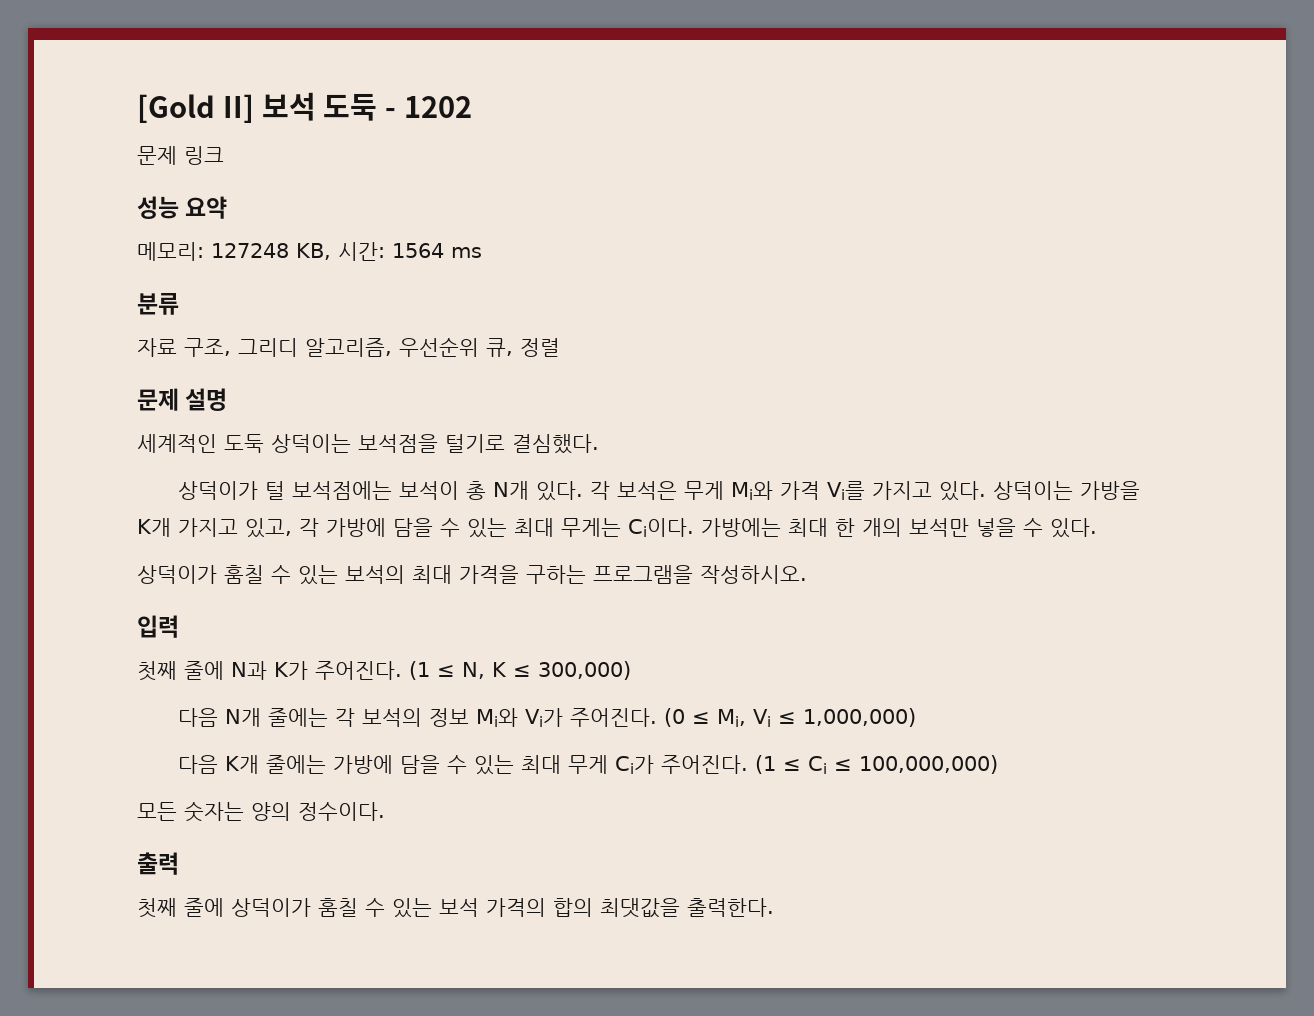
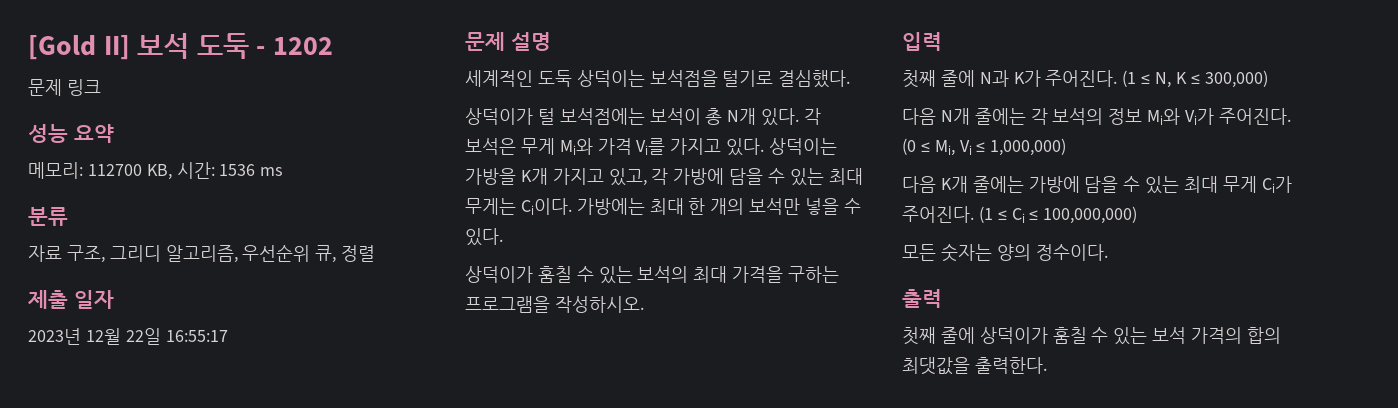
- 메모리: 127248 KB, 시간: 1564 ms
+ 메모리: 112700 KB, 시간: 1536 ms
+ 제출 일자
+ 2023년 12월 22일 16:55:17

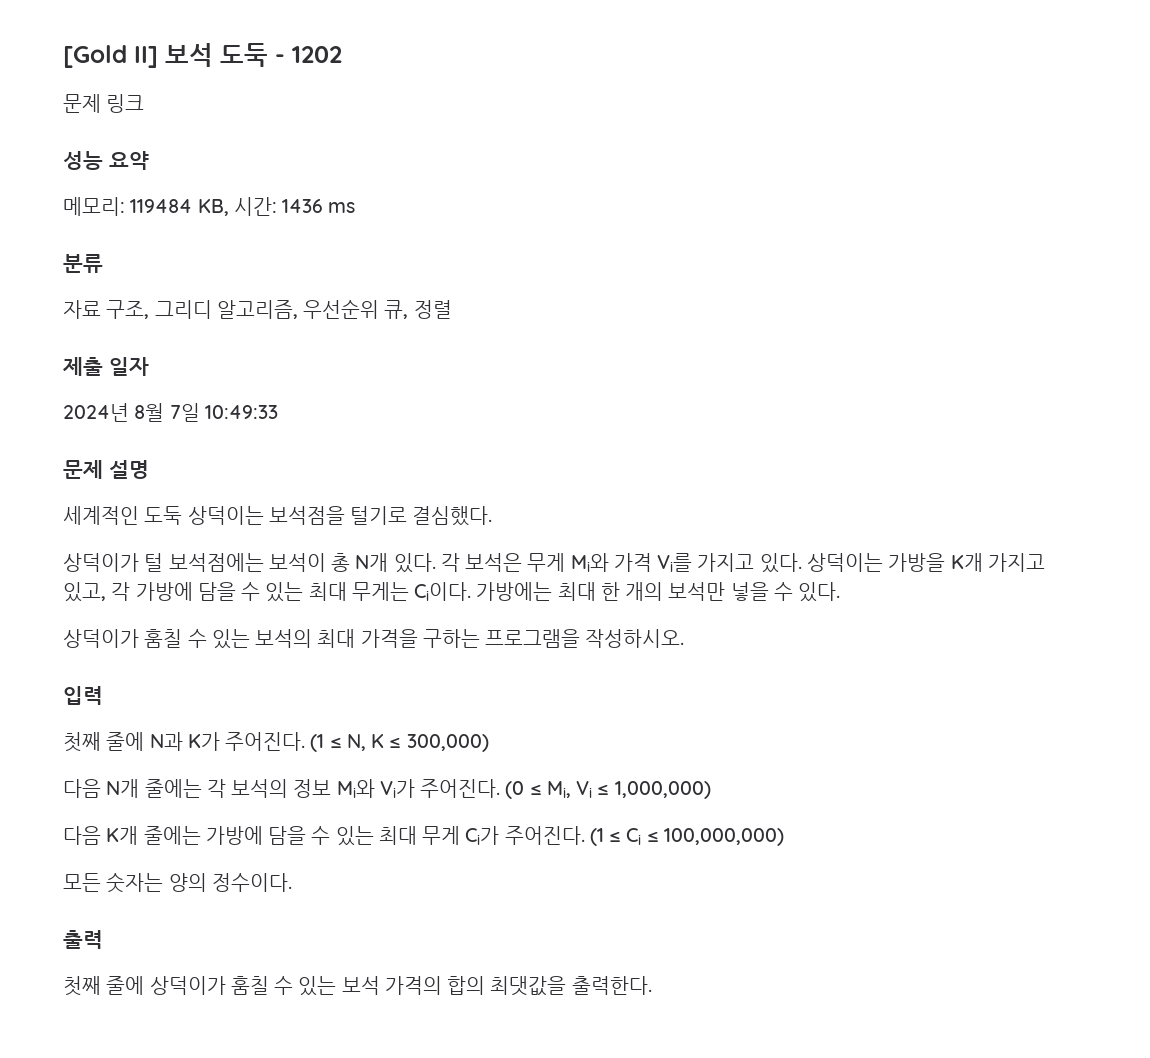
- 메모리: 112700 KB, 시간: 1536 ms
+ 메모리: 119484 KB, 시간: 1436 ms
- 2023년 12월 22일 16:55:17
+ 2024년 8월 7일 10:49:33

